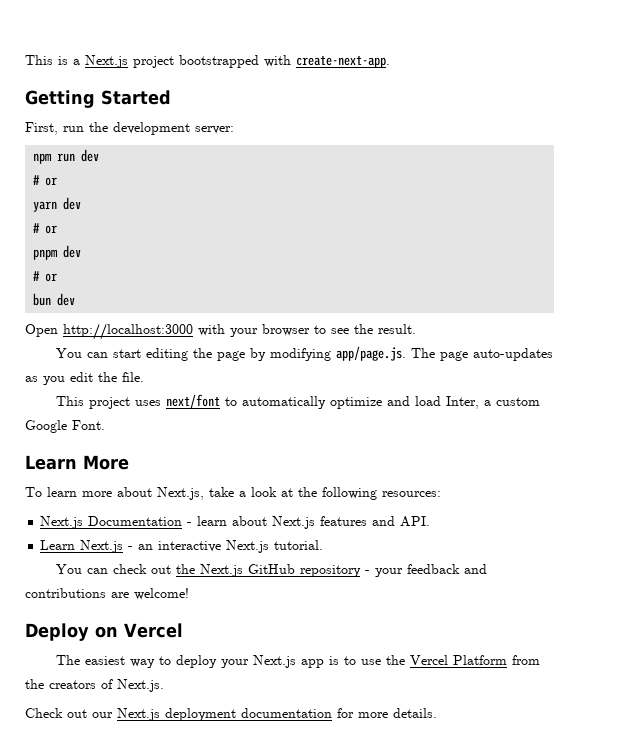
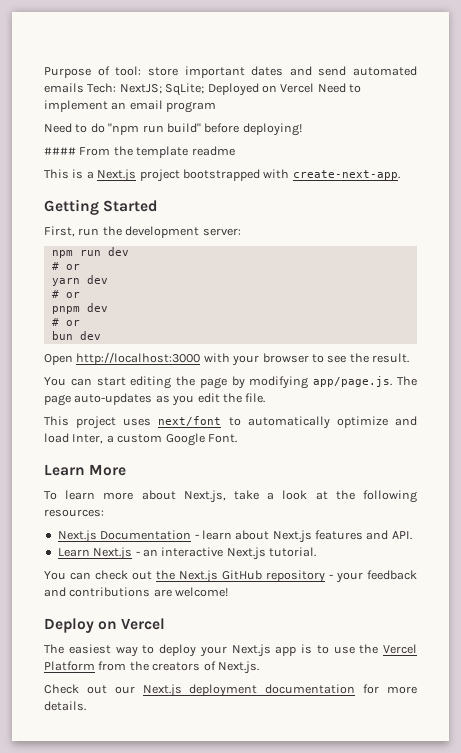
+ Purpose of tool: store important dates and send automated emails Tech: NextJS; SqLite; Deployed on Vercel Need to implement an email program
+ Need to do "npm run build" before deploying!
+ #### From the template readme

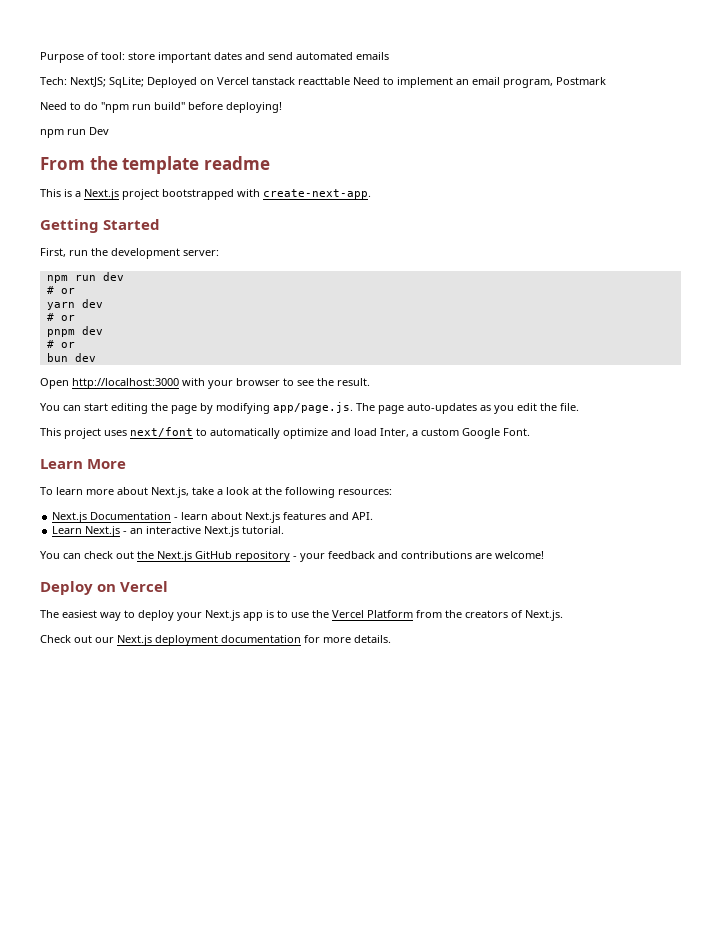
- Purpose of tool: store important dates and send automated emails Tech: NextJS; SqLite; Deployed on Vercel Need to implement an email program
+ Purpose of tool: store important dates and send automated emails
+ Tech: NextJS; SqLite; Deployed on Vercel tanstack reacttable Need to implement an email program, Postmark
- #### From the template readme
+ npm run Dev
+ From the template readme

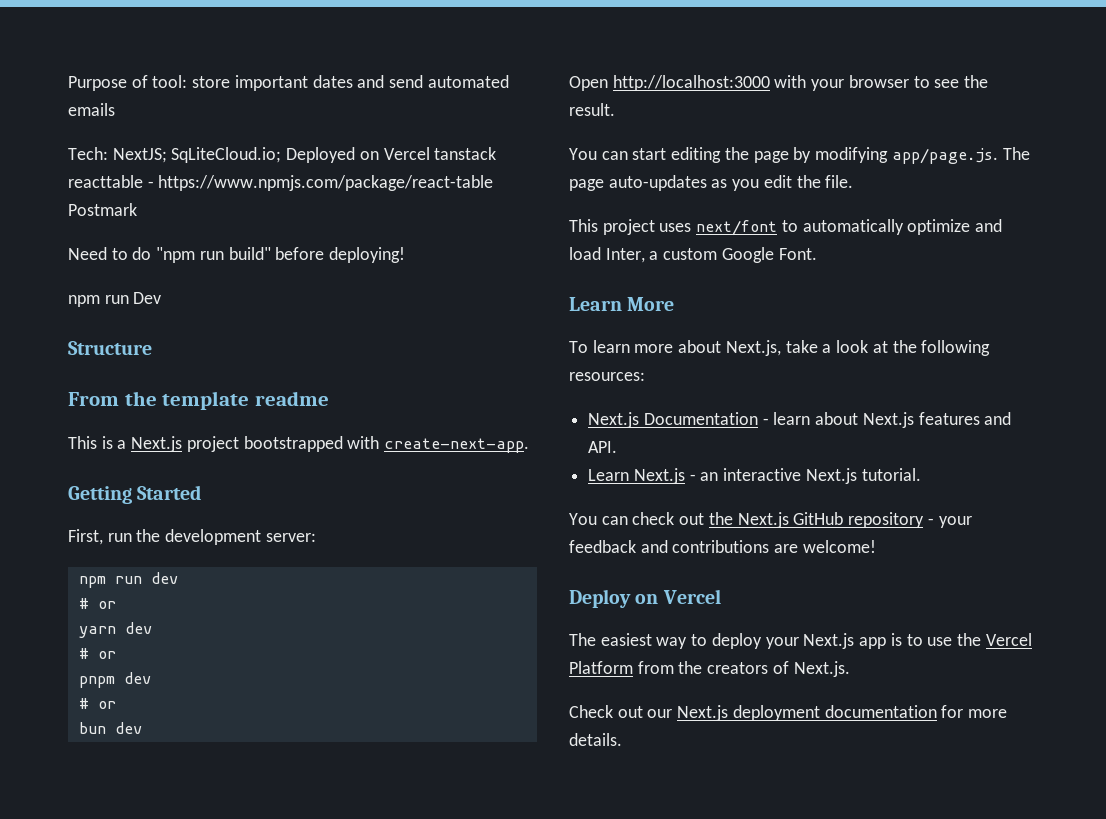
- Tech: NextJS; SqLite; Deployed on Vercel tanstack reacttable Need to implement an email program, Postmark
+ Tech: NextJS; SqLiteCloud.io; Deployed on Vercel tanstack reacttable - https://www.npmjs.com/package/react-table Postmark
+ Structure

